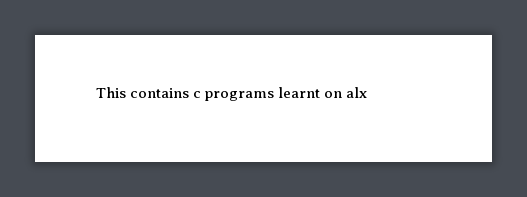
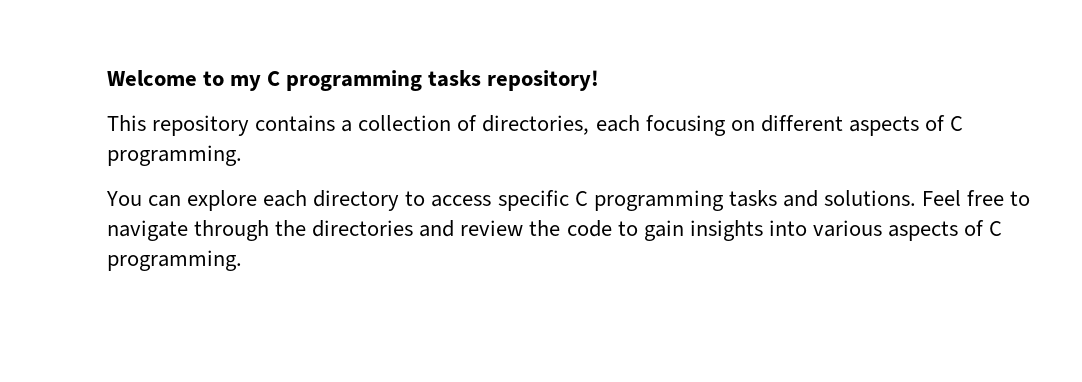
- This contains c programs learnt on alx
+ Welcome to my C programming tasks repository!
+ This repository contains a collection of directories, each focusing on different aspects of C programming.
+ You can explore each directory to access specific C programming tasks and solutions. Feel free to navigate through the directories and review the code to gain insights into various aspects of C programming.

